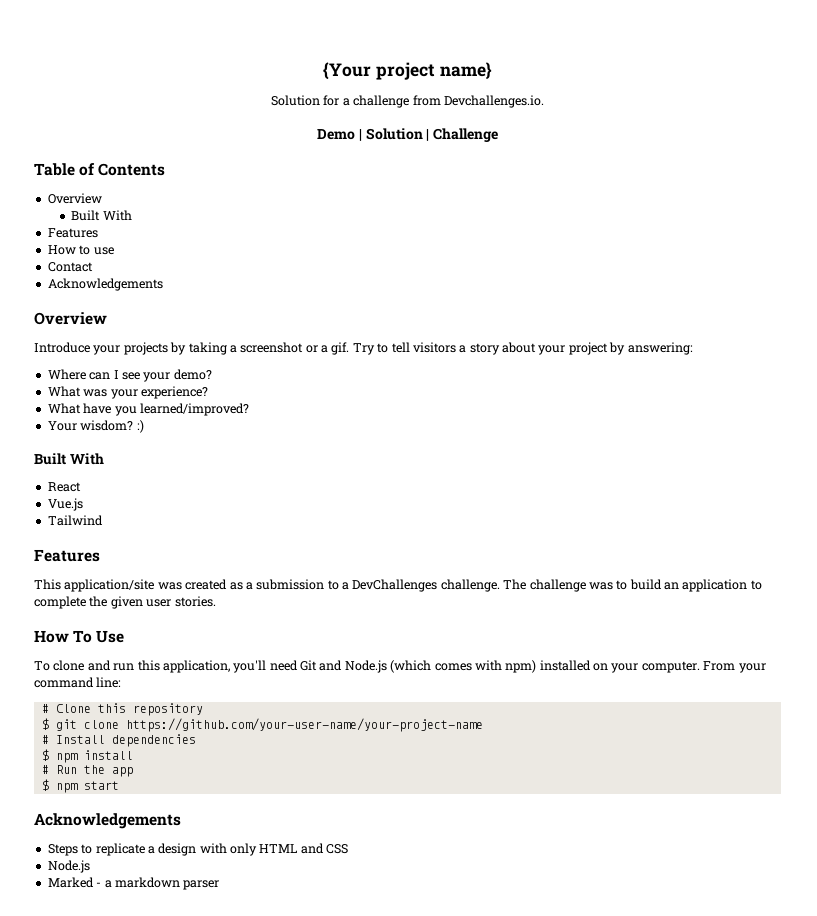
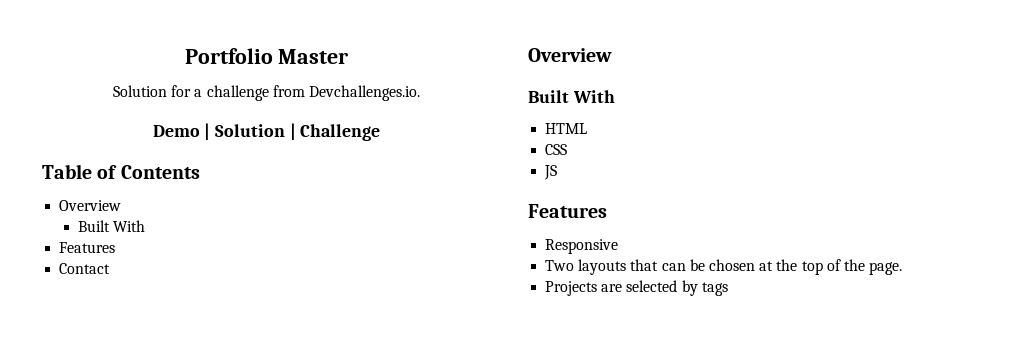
- {Your project name}
+ Portfolio Master
- How to use
  Contact
- Acknowledgements
  Overview
- Introduce your projects by taking a screenshot or a gif. Try to tell visitors a story about your project by answering:
- Where can I see your demo?
- What was your experience?
- What have you learned/improved?
- Your wisdom? :)
  Built With
- React
- Vue.js
- Tailwind
+ HTML
+ CSS
+ JS
  Features
- This application/site was created as a submission to a DevChallenges challenge. The challenge was to build an application to complete the given user stories.
- How To Use
- To clone and run this application, you'll need Git and Node.js (which comes with npm) installed on your computer. From your command line:
- # Clone this repository
- $ git clone https://github.com/your-user-name/your-project-name
- # Install dependencies
- $ npm install
- # Run the app
- $ npm start
- Acknowledgements
- Steps to replicate a design with only HTML and CSS
- Node.js
- Marked - a markdown parser
+ Responsive
+ Two layouts that can be chosen at the top of the page.
+ Projects are selected by tags

